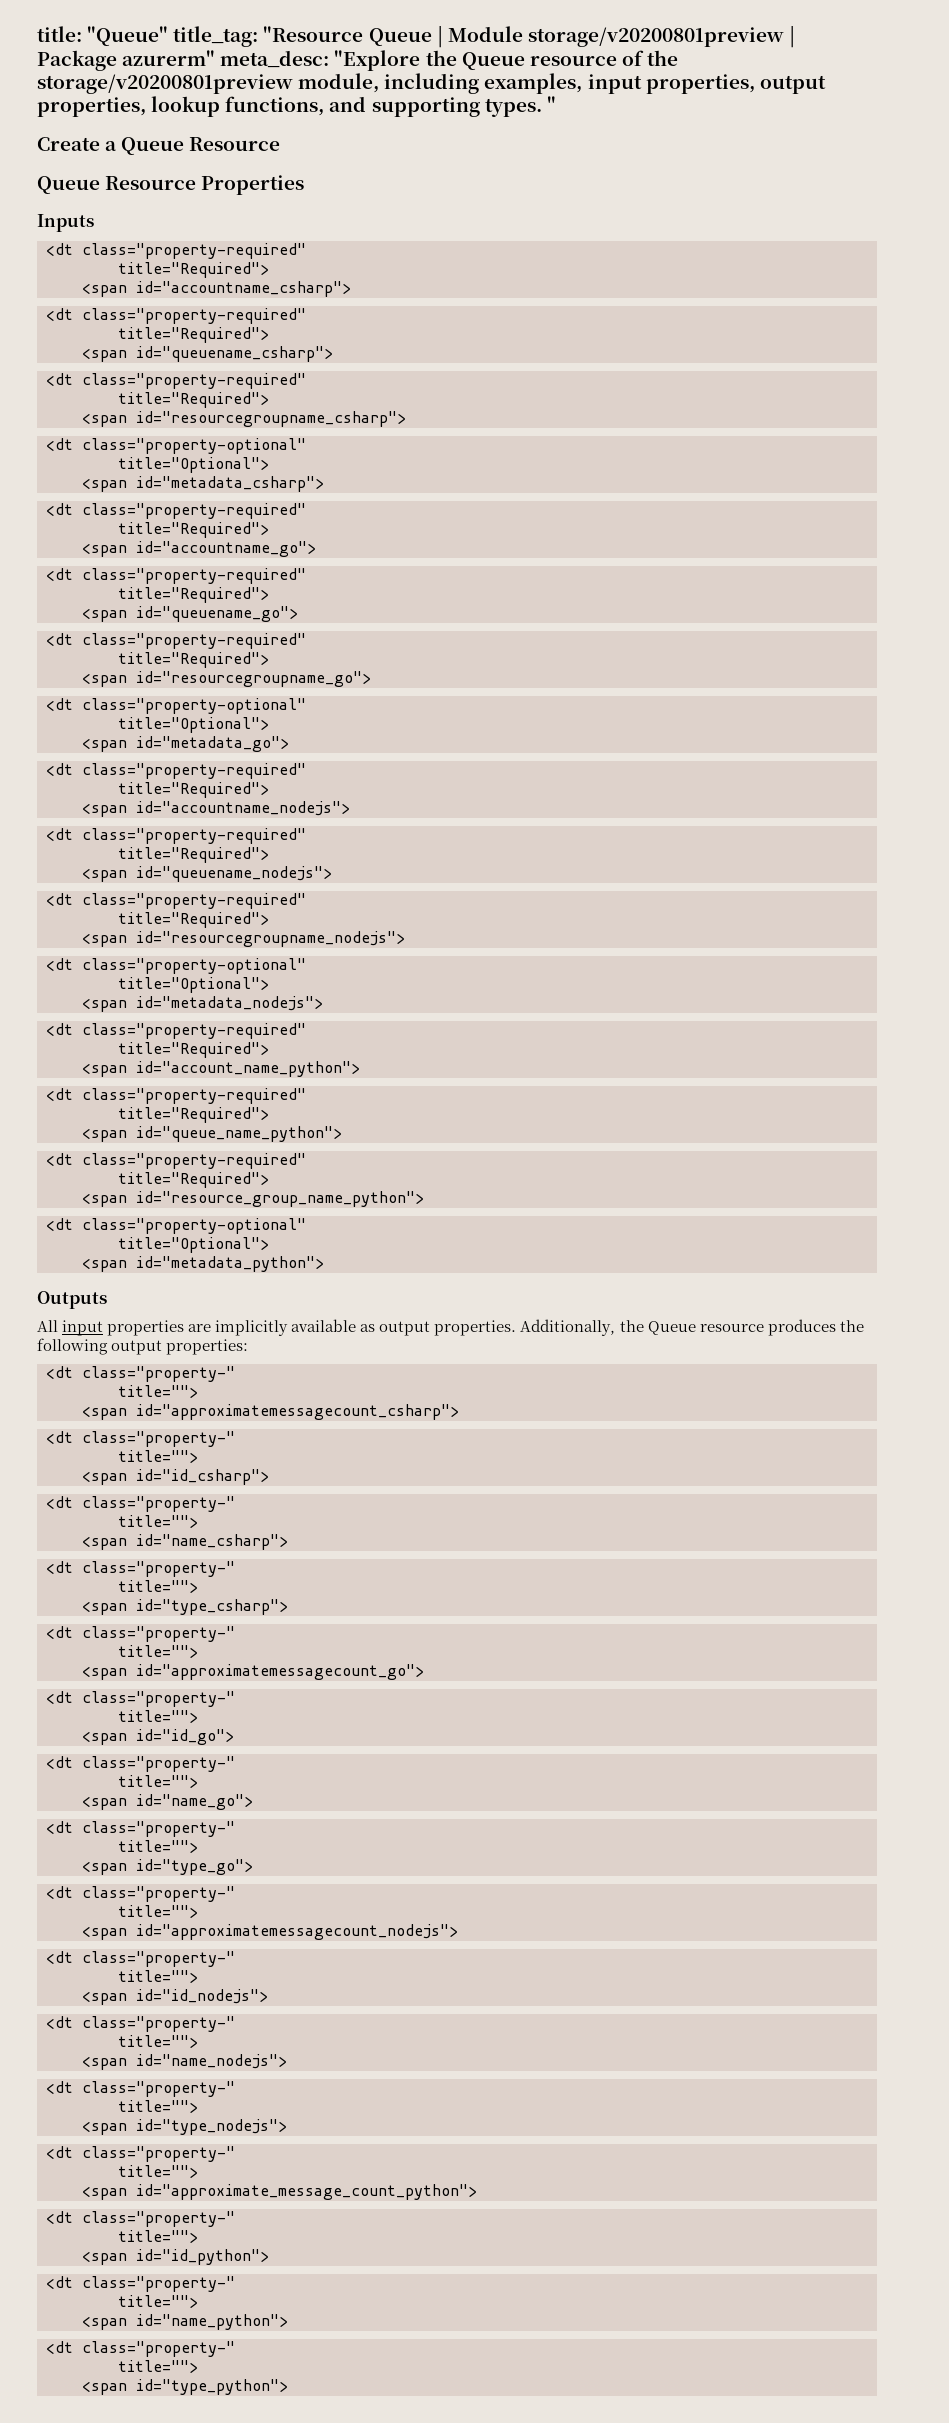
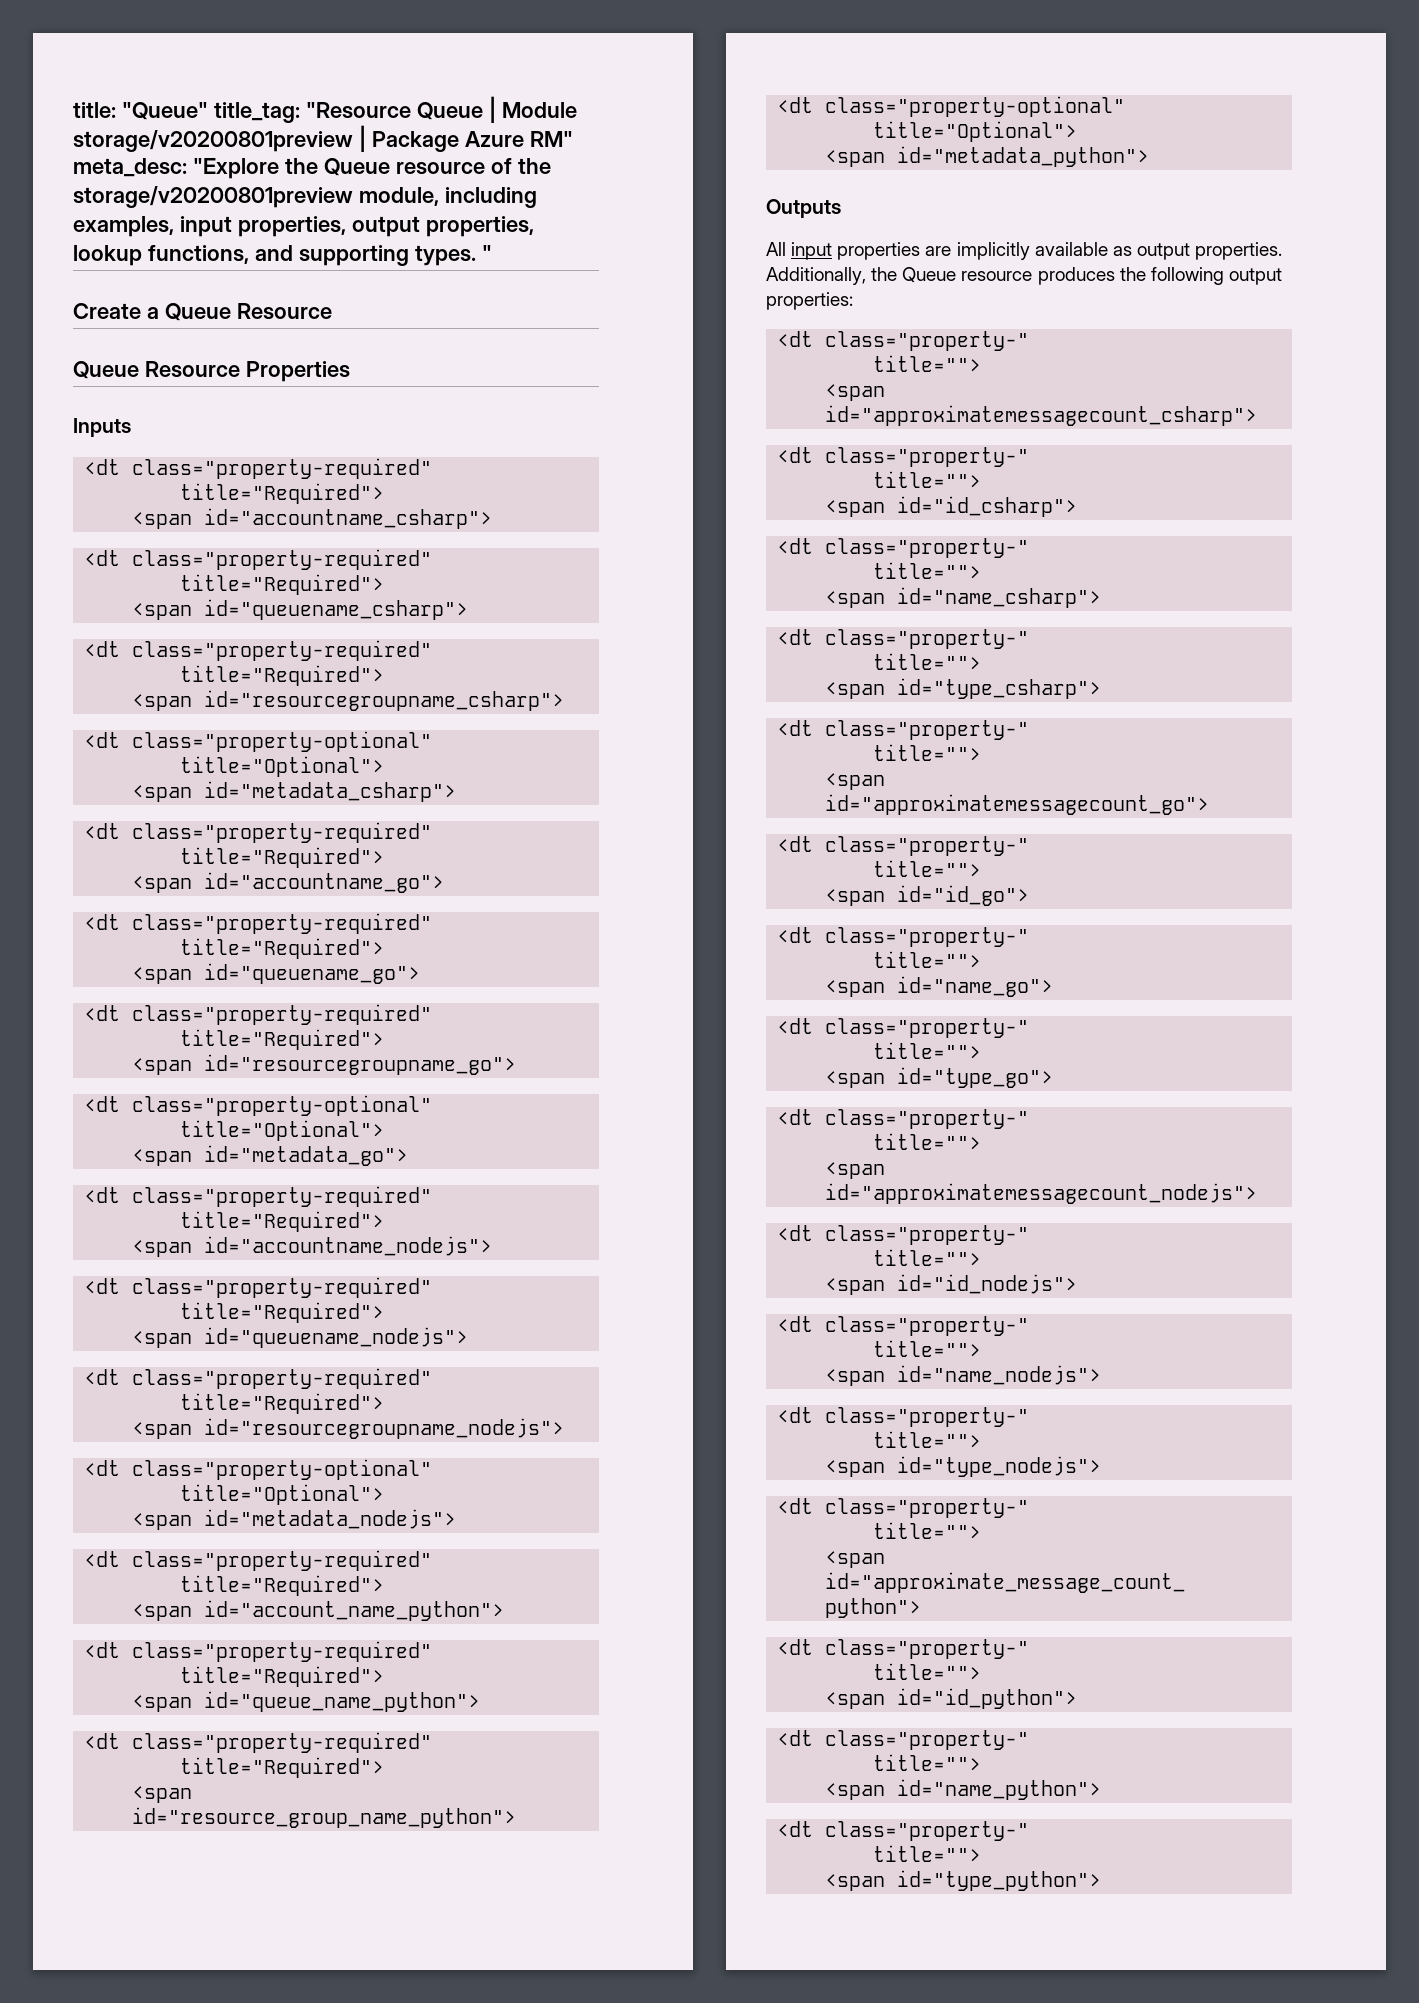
- title: "Queue" title_tag: "Resource Queue | Module storage/v20200801preview | Package azurerm" meta_desc: "Explore the Queue resource of the storage/v20200801preview module, including examples, input properties, output properties, lookup functions, and supporting types.
+ title: "Queue" title_tag: "Resource Queue | Module storage/v20200801preview | Package Azure RM" meta_desc: "Explore the Queue resource of the storage/v20200801preview module, including examples, input properties, output properties, lookup functions, and supporting types.

